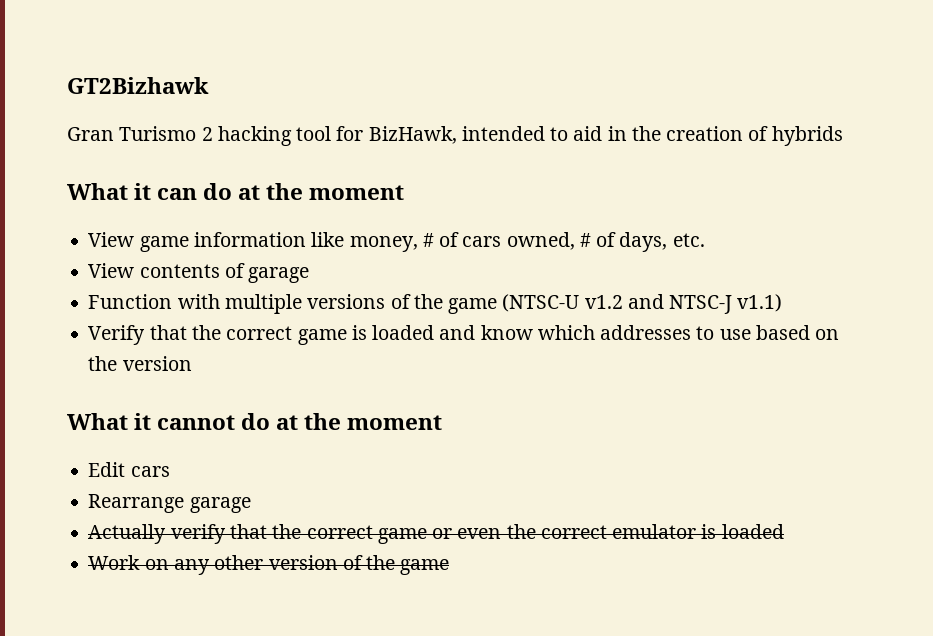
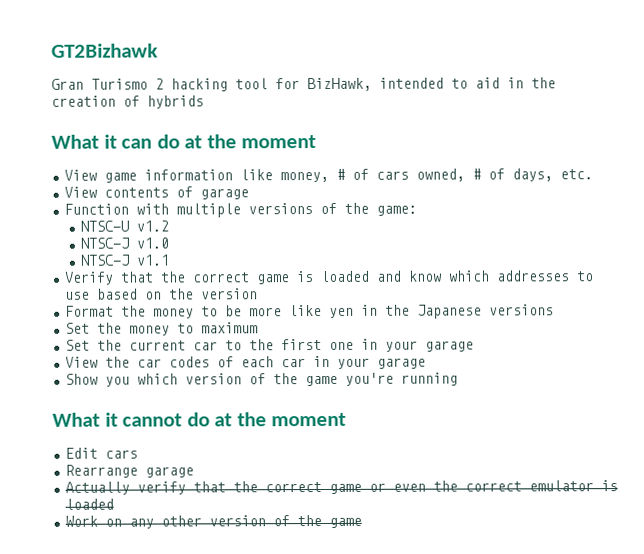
- Function with multiple versions of the game (NTSC-U v1.2 and NTSC-J v1.1)
+ Function with multiple versions of the game:
+ NTSC-U v1.2
+ NTSC-J v1.0
+ NTSC-J v1.1
+ Format the money to be more like yen in the Japanese versions
+ Set the money to maximum
+ Set the current car to the first one in your garage
+ View the car codes of each car in your garage
+ Show you which version of the game you're running

